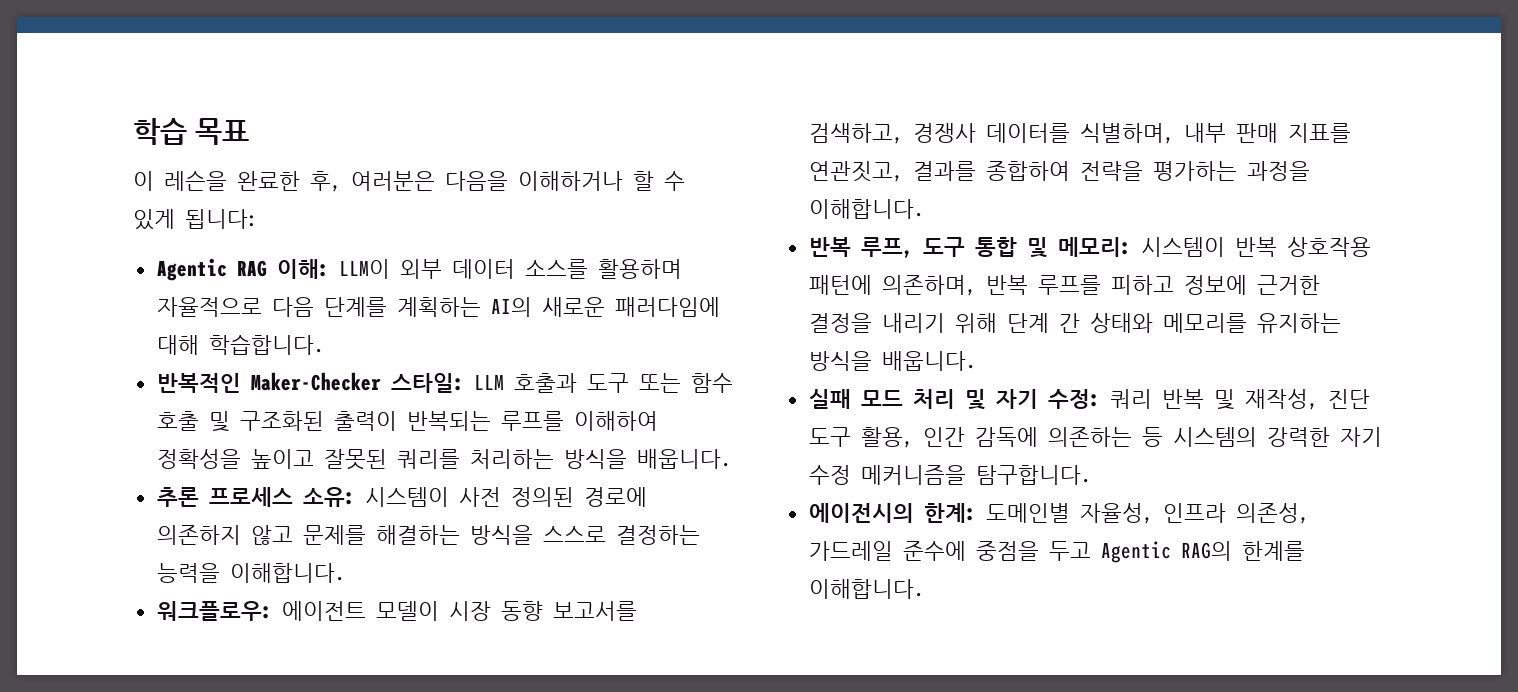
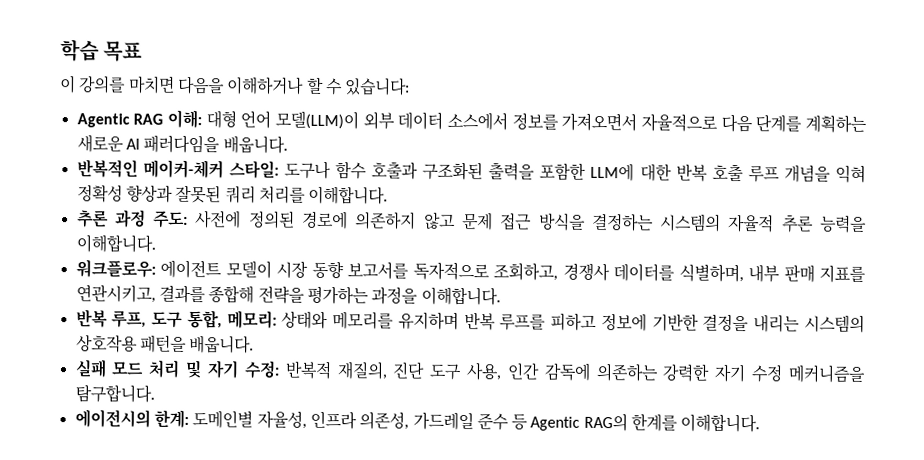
- 이 레슨을 완료한 후, 여러분은 다음을 이해하거나 할 수 있게 됩니다:
+ 이 강의를 마치면 다음을 이해하거나 할 수 있습니다:
- Agentic RAG 이해: LLM이 외부 데이터 소스를 활용하며 자율적으로 다음 단계를 계획하는 AI의 새로운 패러다임에 대해 학습합니다.
- 반복적인 Maker-Checker 스타일: LLM 호출과 도구 또는 함수 호출 및 구조화된 출력이 반복되는 루프를 이해하여 정확성을 높이고 잘못된 쿼리를 처리하는 방식을 배웁니다.
- 추론 프로세스 소유: 시스템이 사전 정의된 경로에 의존하지 않고 문제를 해결하는 방식을 스스로 결정하는 능력을 이해합니다.
+ Agentic RAG 이해: 대형 언어 모델(LLM)이 외부 데이터 소스에서 정보를 가져오면서 자율적으로 다음 단계를 계획하는 새로운 AI 패러다임을 배웁니다.
+ 반복적인 메이커-체커 스타일: 도구나 함수 호출과 구조화된 출력을 포함한 LLM에 대한 반복 호출 루프 개념을 익혀 정확성 향상과 잘못된 쿼리 처리를 이해합니다.
+ 추론 과정 주도: 사전에 정의된 경로에 의존하지 않고 문제 접근 방식을 결정하는 시스템의 자율적 추론 능력을 이해합니다.
- 워크플로우: 에이전트 모델이 시장 동향 보고서를 검색하고, 경쟁사 데이터를 식별하며, 내부 판매 지표를 연관짓고, 결과를 종합하여 전략을 평가하는 과정을 이해합니다.
+ 워크플로우: 에이전트 모델이 시장 동향 보고서를 독자적으로 조회하고, 경쟁사 데이터를 식별하며, 내부 판매 지표를 연관시키고, 결과를 종합해 전략을 평가하는 과정을 이해합니다.
- 반복 루프, 도구 통합 및 메모리: 시스템이 반복 상호작용 패턴에 의존하며, 반복 루프를 피하고 정보에 근거한 결정을 내리기 위해 단계 간 상태와 메모리를 유지하는 방식을 배웁니다.
+ 반복 루프, 도구 통합, 메모리: 상태와 메모리를 유지하며 반복 루프를 피하고 정보에 기반한 결정을 내리는 시스템의 상호작용 패턴을 배웁니다.
- 실패 모드 처리 및 자기 수정: 쿼리 반복 및 재작성, 진단 도구 활용, 인간 감독에 의존하는 등 시스템의 강력한 자기 수정 메커니즘을 탐구합니다.
+ 실패 모드 처리 및 자기 수정: 반복적 재질의, 진단 도구 사용, 인간 감독에 의존하는 강력한 자기 수정 메커니즘을 탐구합니다.
- 에이전시의 한계: 도메인별 자율성, 인프라 의존성, 가드레일 준수에 중점을 두고 Agentic RAG의 한계를 이해합니다.
+ 에이전시의 한계: 도메인별 자율성, 인프라 의존성, 가드레일 준수 등 Agentic RAG의 한계를 이해합니다.

